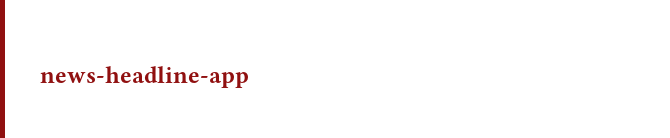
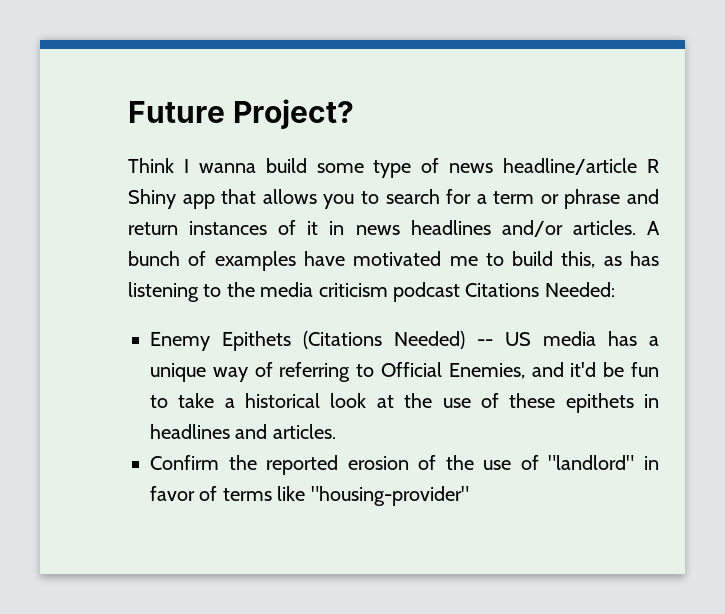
- news-headline-app
+ Future Project?
+ Think I wanna build some type of news headline/article R Shiny app that allows you to search for a term or phrase and return instances of it in news headlines and/or articles. A bunch of examples have motivated me to build this, as has listening to the media criticism podcast Citations Needed:
+ Enemy Epithets (Citations Needed) -- US media has a unique way of referring to Official Enemies, and it'd be fun to take a historical look at the use of these epithets in headlines and articles.
+ Confirm the reported erosion of the use of "landlord" in favor of terms like "housing-provider"

